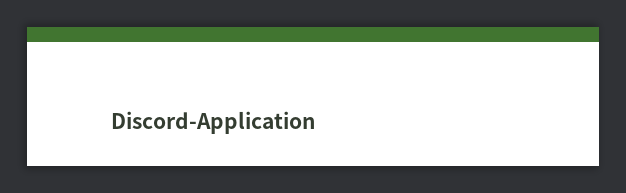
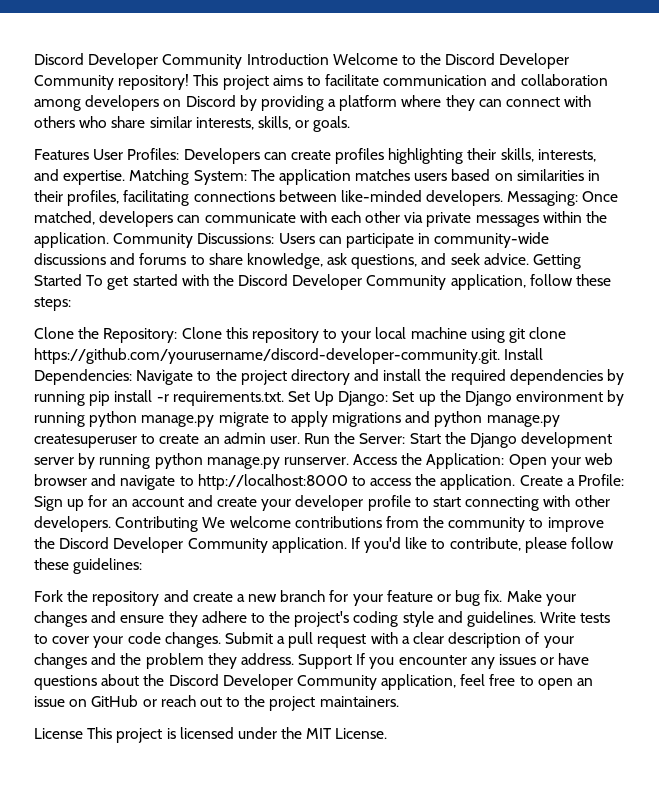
- Discord-Application
+ Discord Developer Community Introduction Welcome to the Discord Developer Community repository! This project aims to facilitate communication and collaboration among developers on Discord by providing a platform where they can connect with others who share similar interests, skills, or goals.
+ Features User Profiles: Developers can create profiles highlighting their skills, interests, and expertise. Matching System: The application matches users based on similarities in their profiles, facilitating connections between like-minded developers. Messaging: Once matched, developers can communicate with each other via private messages within the application. Community Discussions: Users can participate in community-wide discussions and forums to share knowledge, ask questions, and seek advice. Getting Started To get started with the Discord Developer Community application, follow these steps:
+ Clone the Repository: Clone this repository to your local machine using git clone https://github.com/yourusername/discord-developer-community.git. Install Dependencies: Navigate to the project directory and install the required dependencies by running pip install -r requirements.txt. Set Up Django: Set up the Django environment by running python manage.py migrate to apply migrations and python manage.py createsuperuser to create an admin user. Run the Server: Start the Django development server by running python manage.py runserver. Access the Application: Open your web browser and navigate to http://localhost:8000 to access the application. Create a Profile: Sign up for an account and create your developer profile to start connecting with other developers. Contributing We welcome contributions from the community to improve the Discord Developer Community application. If you'd like to contribute, please follow these guidelines:
+ Fork the repository and create a new branch for your feature or bug fix. Make your changes and ensure they adhere to the project's coding style and guidelines. Write tests to cover your code changes. Submit a pull request with a clear description of your changes and the problem they address. Support If you encounter any issues or have questions about the Discord Developer Community application, feel free to open an issue on GitHub or reach out to the project maintainers.
+ License This project is licensed under the MIT License.

